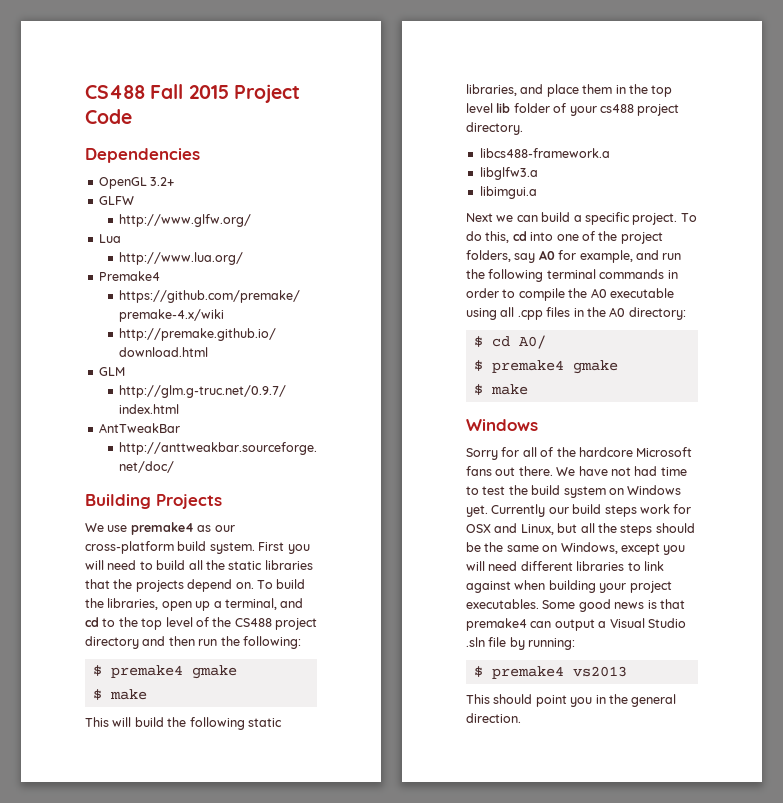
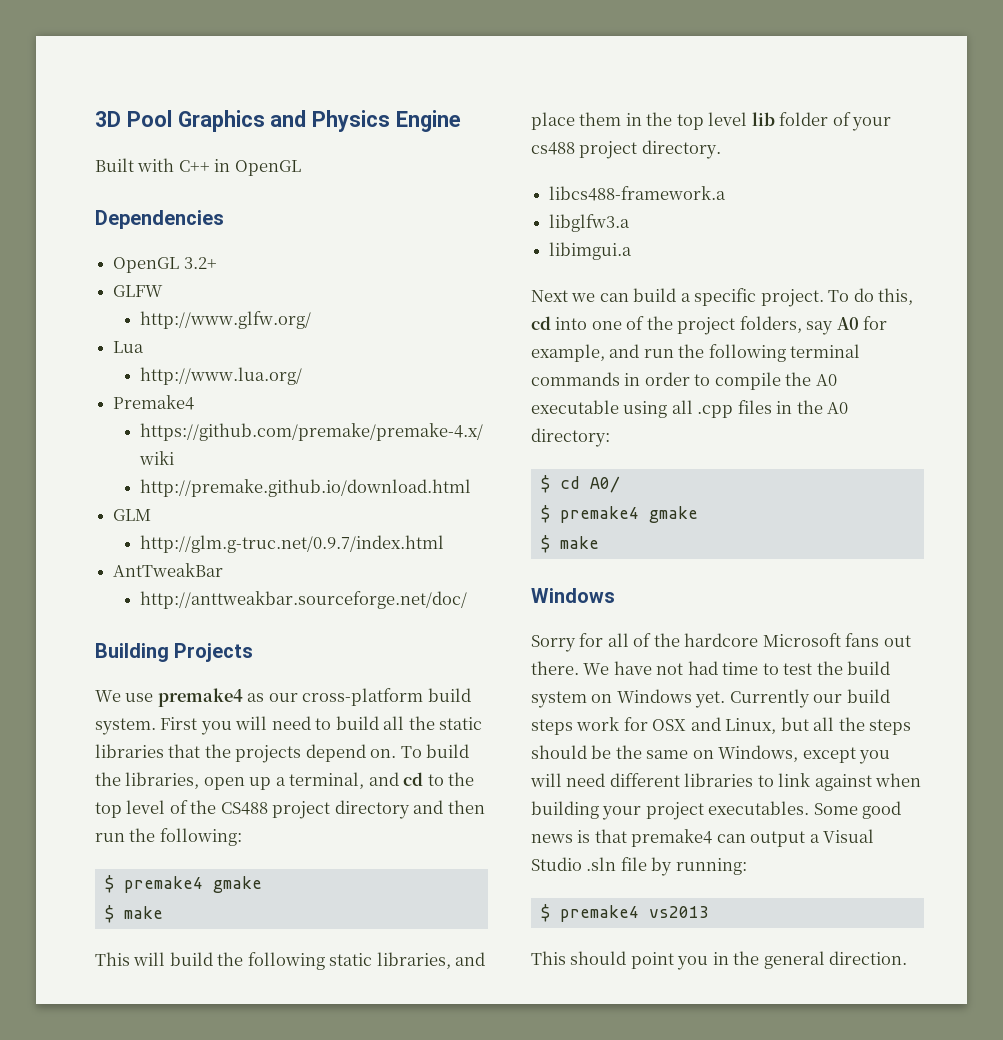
- CS488 Fall 2015 Project Code
+ 3D Pool Graphics and Physics Engine
+ Built with C++ in OpenGL

